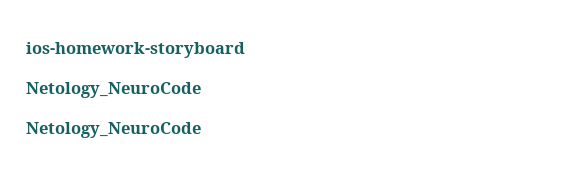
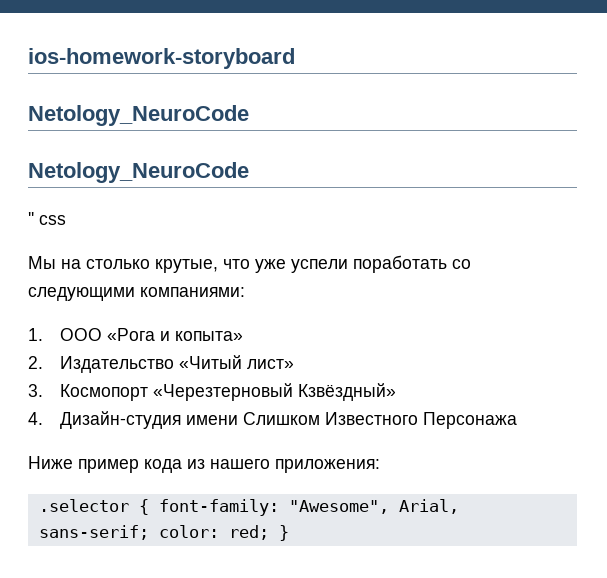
+ '' css
+ Мы на столько крутые, что уже успели поработать со следующими компаниями:
+ 1. ООО «Рога и копыта»
+ 2. Издательство «Читый лист»
+ 3. Космопорт «Черезтерновый Кзвёздный»
+ 4. Дизайн-студия имени Слишком Известного Персонажа
+ Ниже пример кода из нашего приложения:
+ .selector { font-family: "Awesome", Arial, sans-serif; color: red; }

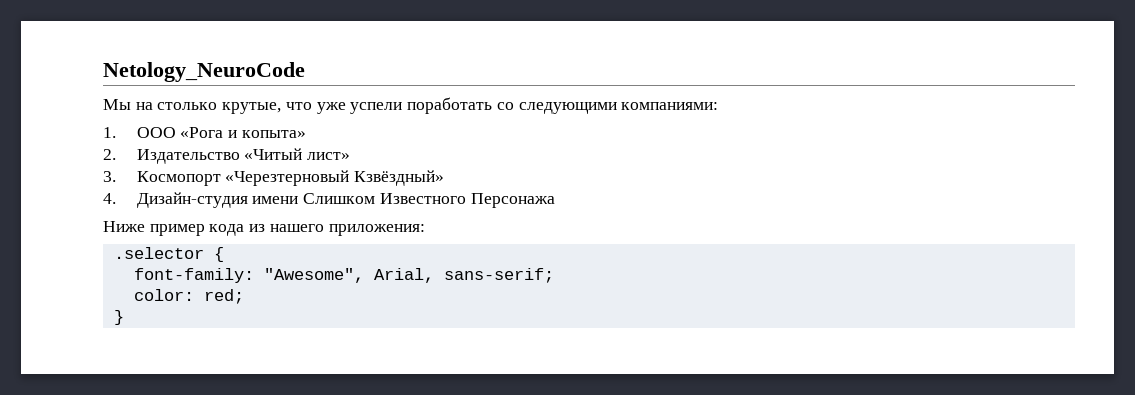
- ios-homework-storyboard
  Netology_NeuroCode
- Netology_NeuroCode
- '' css
- .selector { font-family: "Awesome", Arial, sans-serif; color: red; }
+ .selector {
+ font-family: "Awesome", Arial, sans-serif;
+ color: red;
+ }

